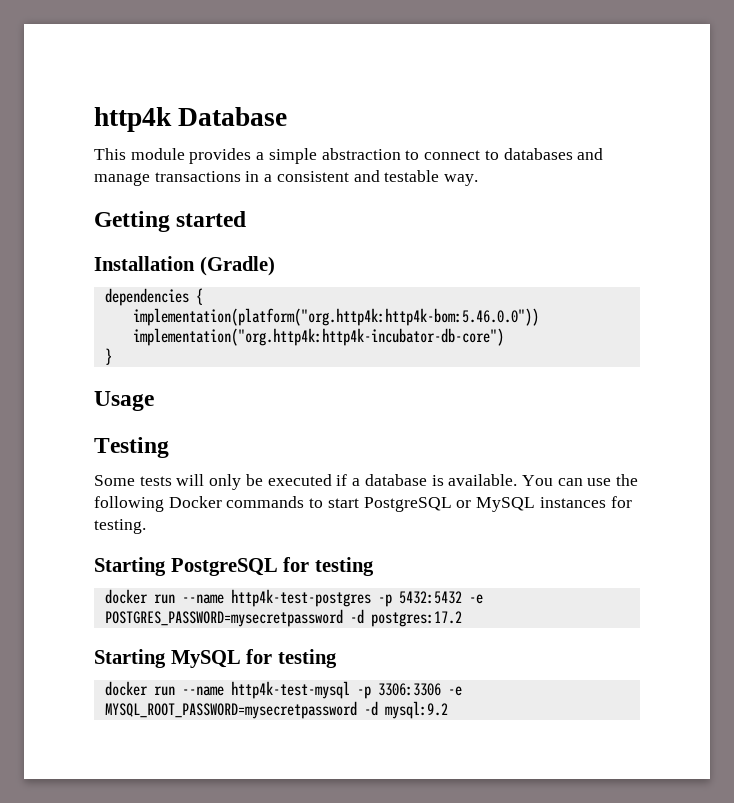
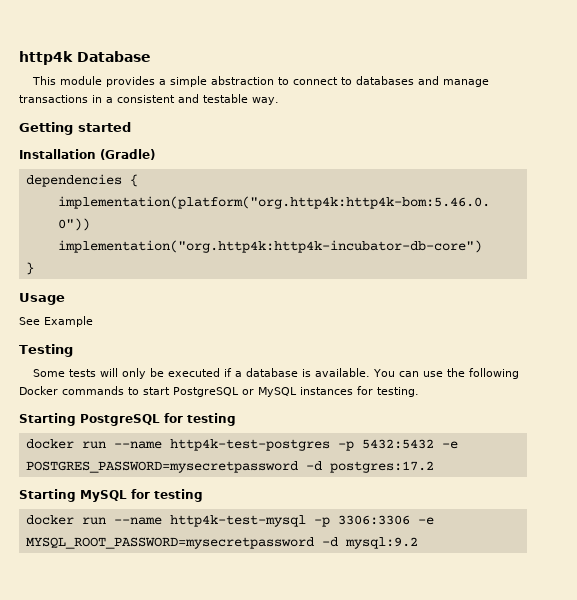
+ See Example

